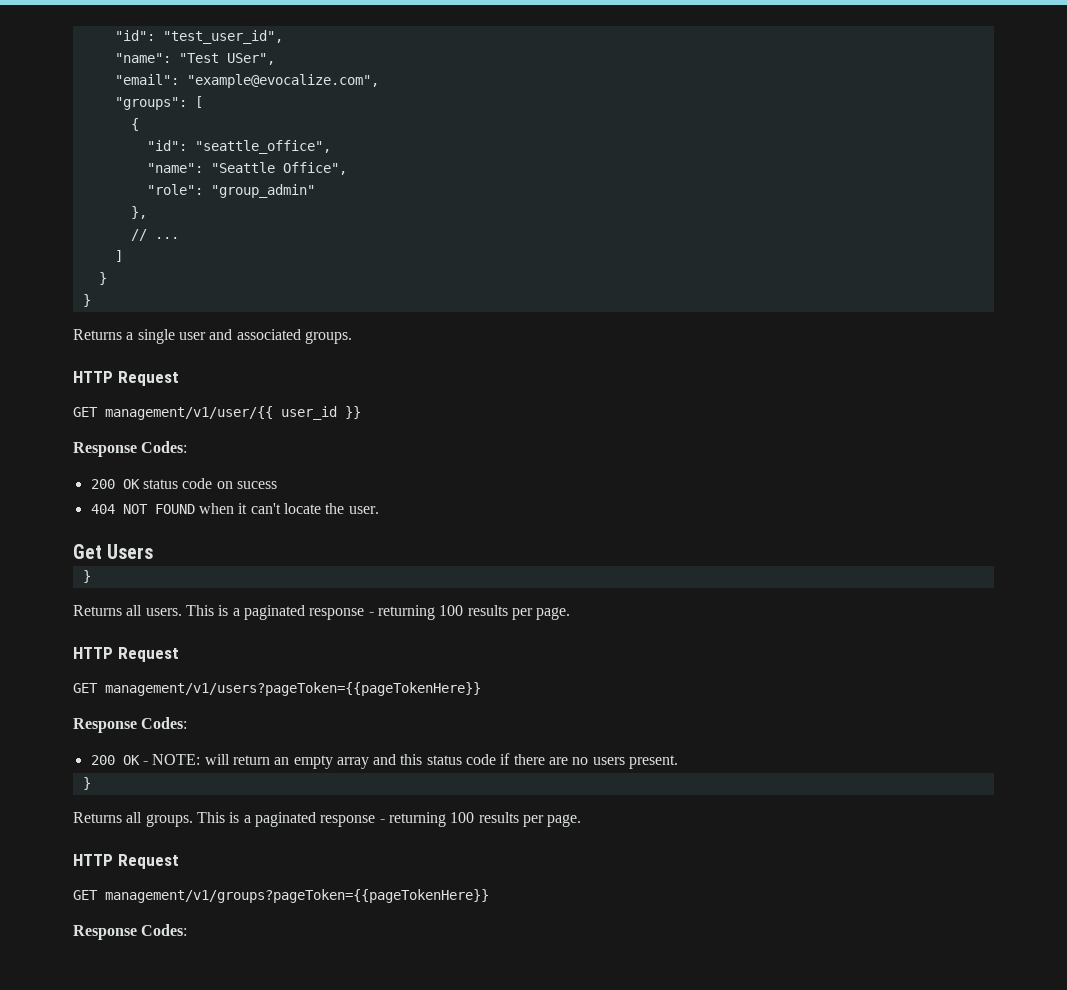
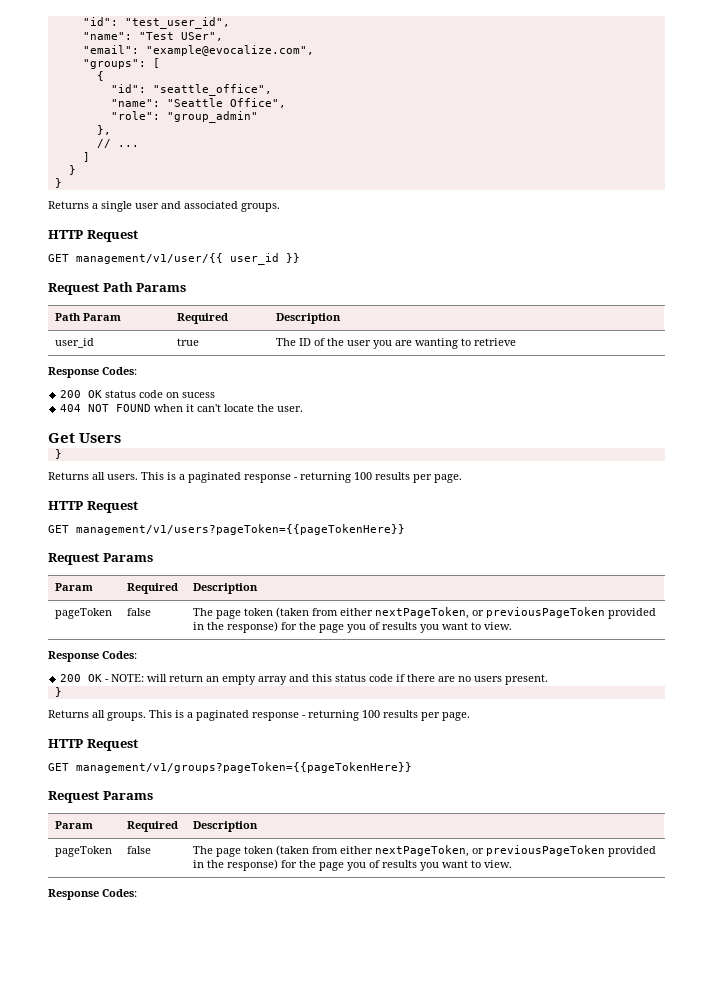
+ Request Path Params
+ Path Param | Required | Description
+ user_id | true | The ID of the user you are wanting to retrieve
  GET management/v1/users?pageToken={{pageTokenHere}}
+ Request Params
+ Param | Required | Description
+ pageToken | false | The page token (taken from either nextPageToken, or previousPageToken provided in the response) for the page you of results you want to view.
  GET management/v1/groups?pageToken={{pageTokenHere}}
+ Request Params
+ Param | Required | Description
+ pageToken | false | The page token (taken from either nextPageToken, or previousPageToken provided in the response) for the page you of results you want to view.

